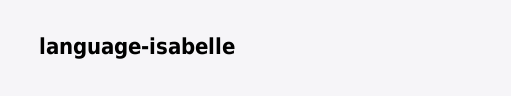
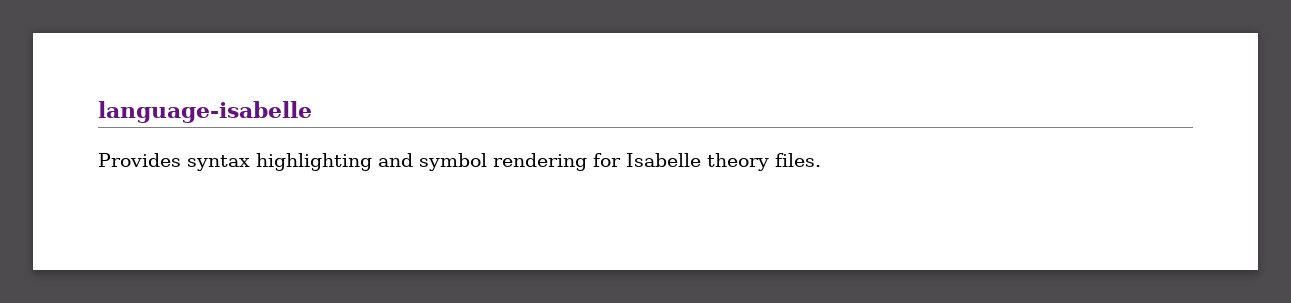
+ Provides syntax highlighting and symbol rendering for Isabelle theory files.

